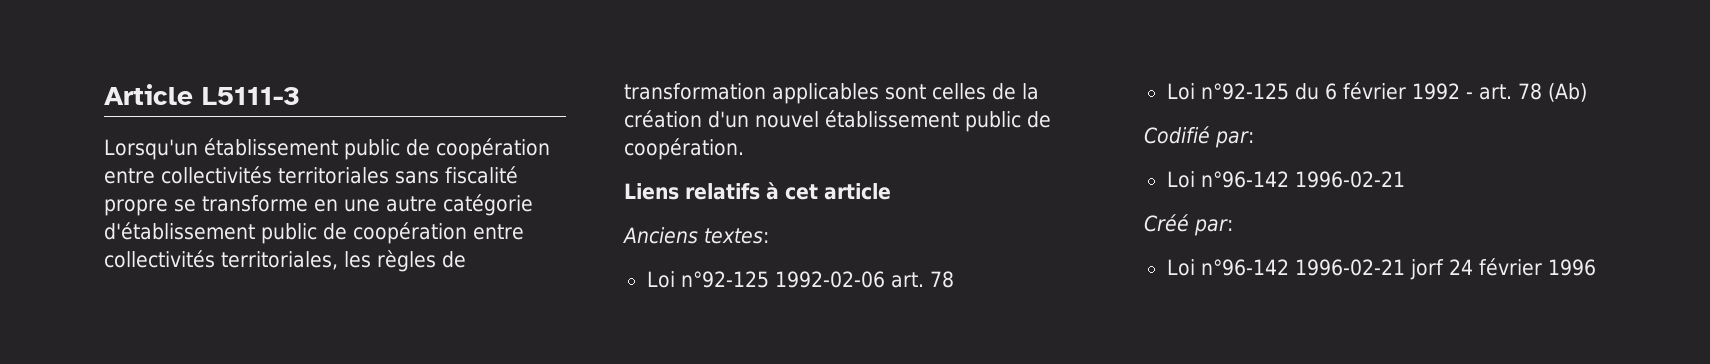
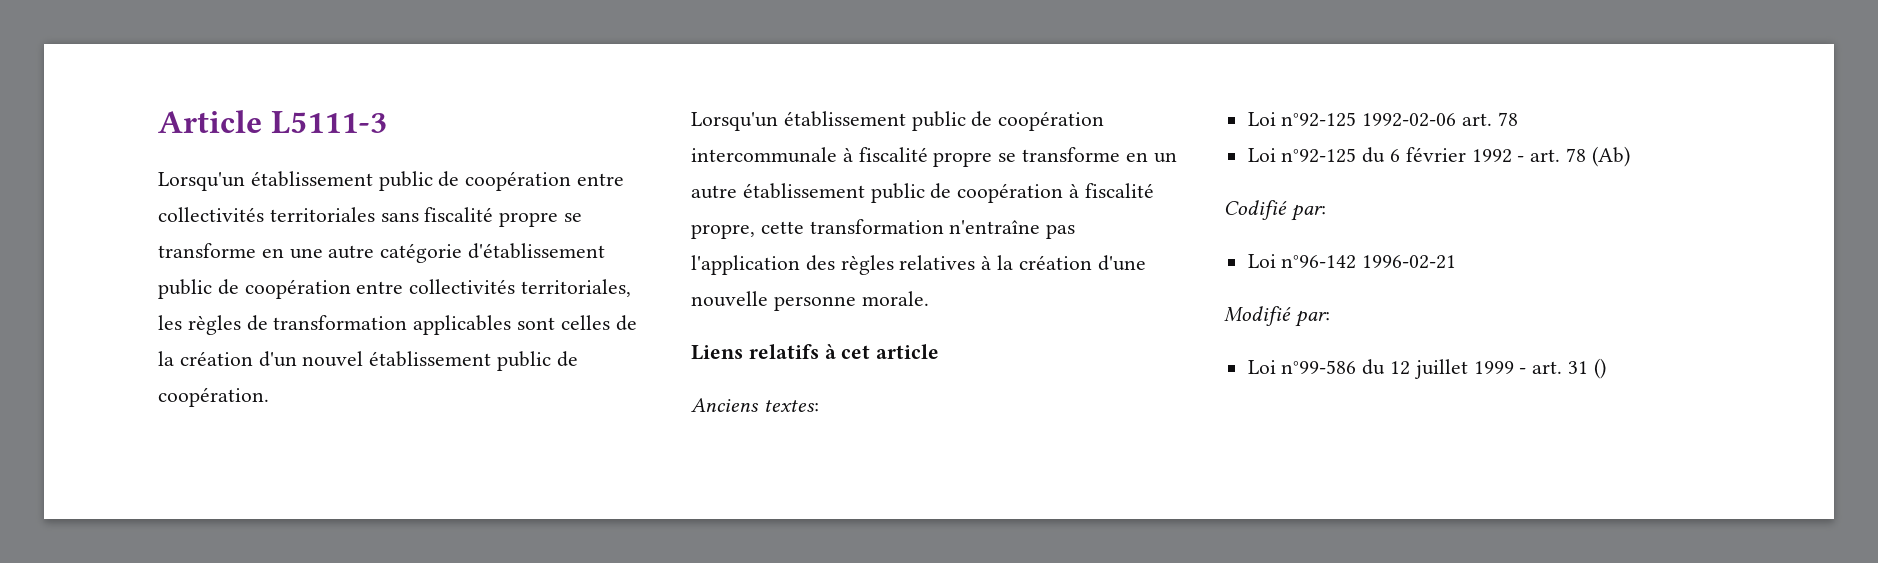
+ Lorsqu'un établissement public de coopération intercommunale à fiscalité propre se transforme en un autre établissement public de coopération à fiscalité propre, cette transformation n'entraîne pas l'application des règles relatives à la création d'une nouvelle personne morale.
- Créé par:
- Loi n°96-142 1996-02-21 jorf 24 février 1996
+ Modifié par:
+ Loi n°99-586 du 12 juillet 1999 - art. 31 ()

